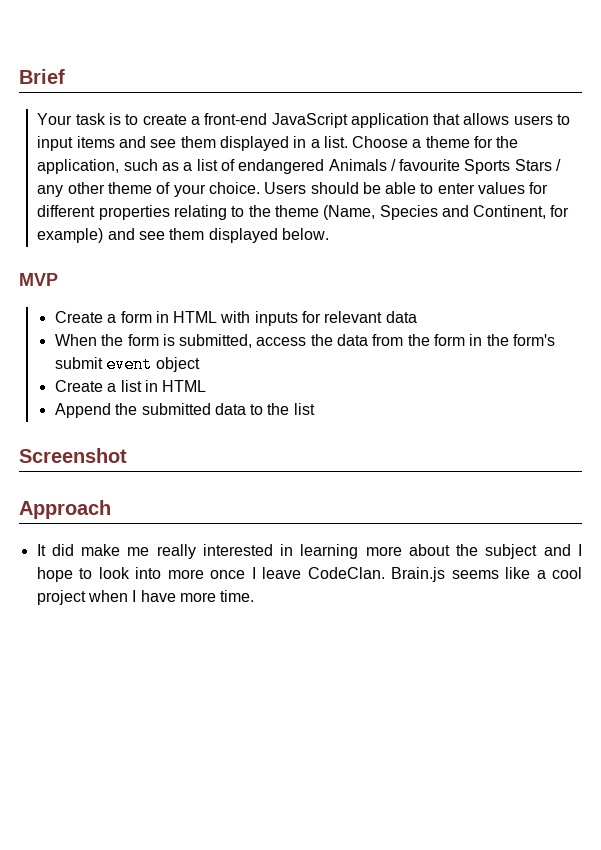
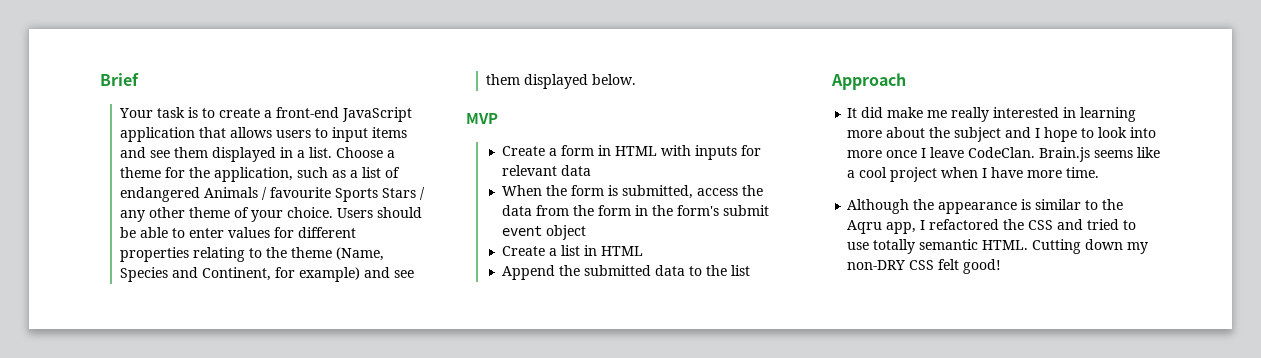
- Screenshot
+ Although the appearance is similar to the Aqru app, I refactored the CSS and tried to use totally semantic HTML. Cutting down my non-DRY CSS felt good!

